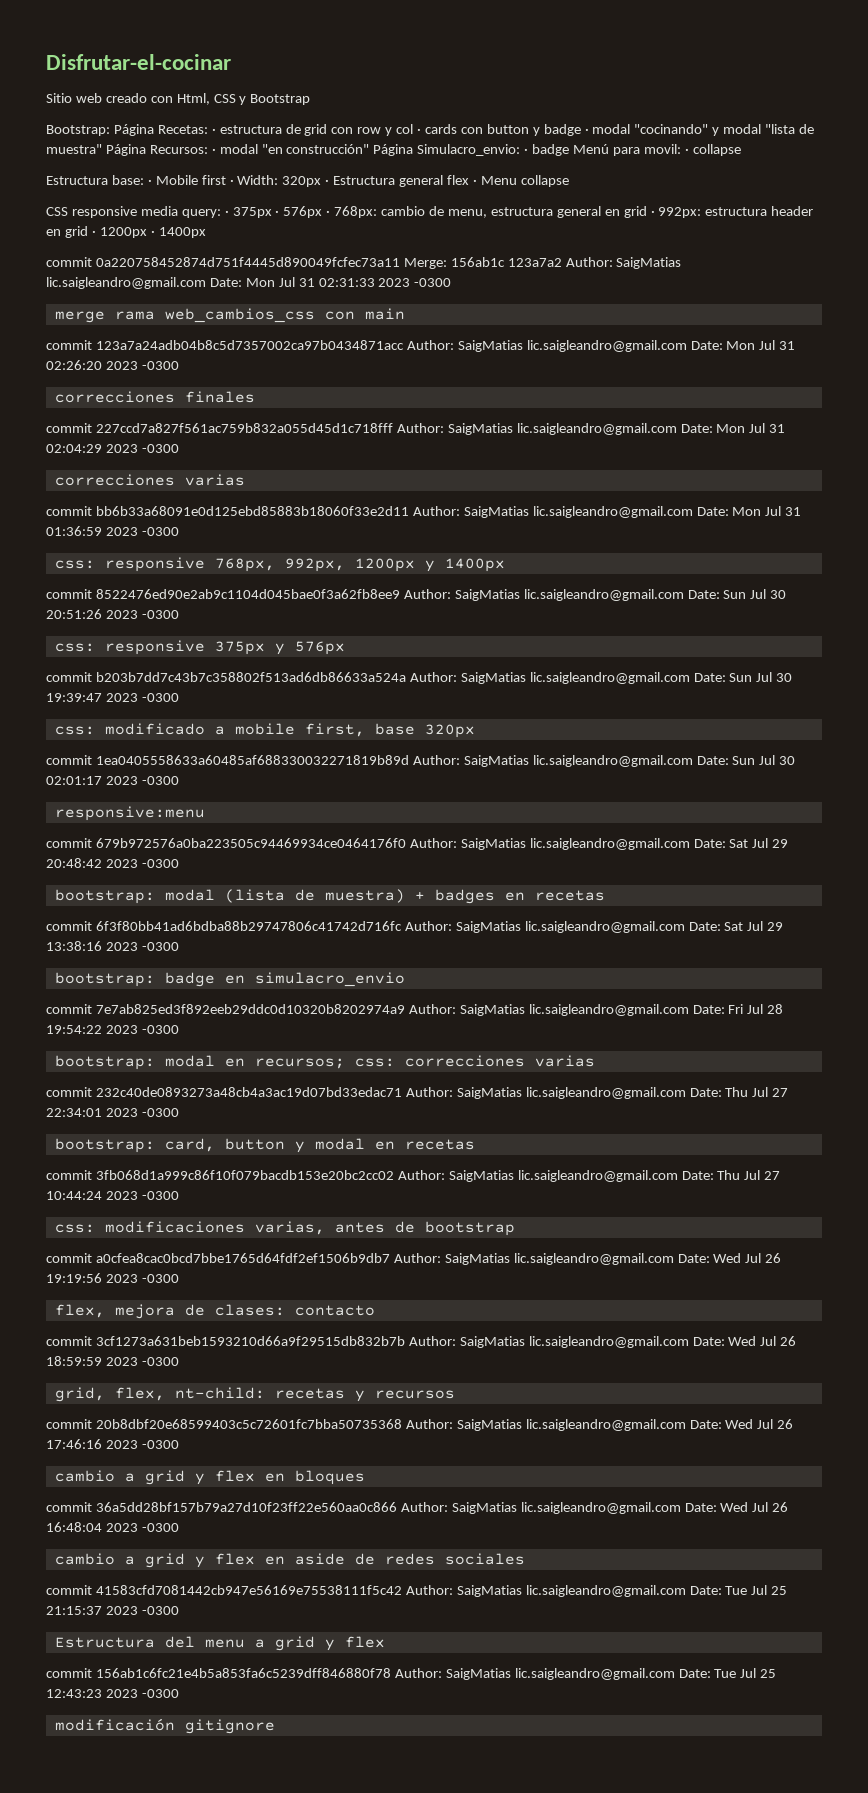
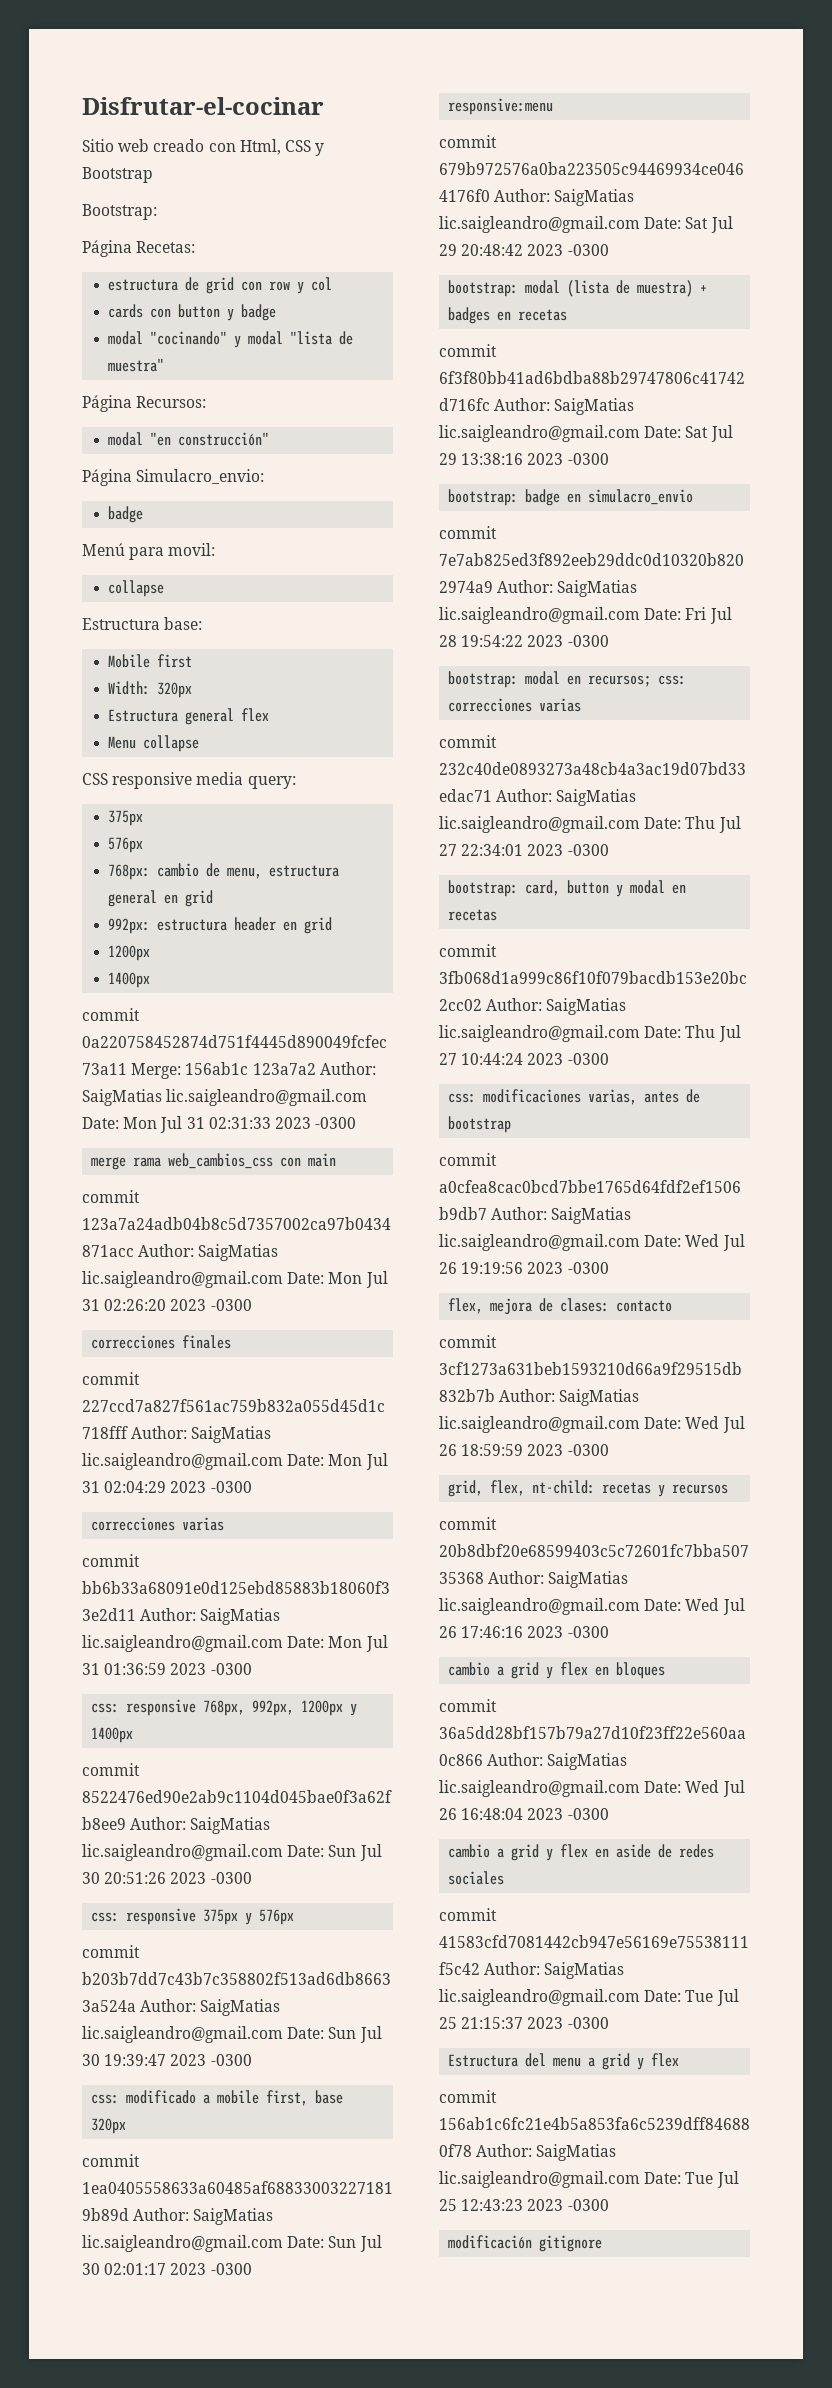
- Bootstrap: Página Recetas: · estructura de grid con row y col · cards con button y badge · modal "cocinando" y modal "lista de muestra" Página Recursos: · modal "en construcción" Página Simulacro_envio: · badge Menú para movil: · collapse
+ Bootstrap:
+ Página Recetas:
+ estructura de grid con row y col
+ cards con button y badge
+ modal "cocinando" y modal "lista de muestra"
+ Página Recursos:
+ modal "en construcción"
+ Página Simulacro_envio:
+ badge
+ Menú para movil:
+ collapse
- Estructura base: · Mobile first · Width: 320px · Estructura general flex · Menu collapse
+ Estructura base:
+ Mobile first
+ Width: 320px
+ Estructura general flex
+ Menu collapse
- CSS responsive media query: · 375px · 576px · 768px: cambio de menu, estructura general en grid · 992px: estructura header en grid · 1200px · 1400px
+ CSS responsive media query:
+ 375px
+ 576px
+ 768px: cambio de menu, estructura general en grid
+ 992px: estructura header en grid
+ 1200px
+ 1400px

